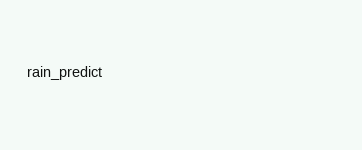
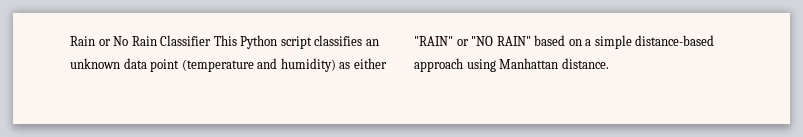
- rain_predict
+ Rain or No Rain Classifier This Python script classifies an unknown data point (temperature and humidity) as either "RAIN" or "NO RAIN" based on a simple distance-based approach using Manhattan distance.

